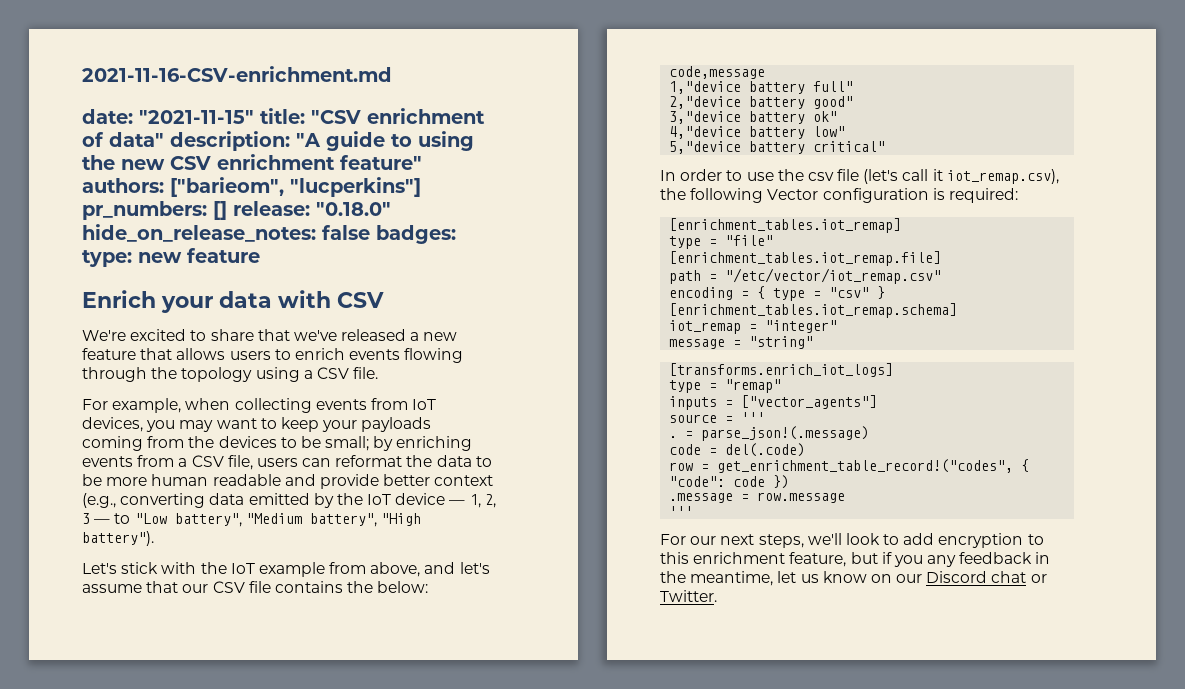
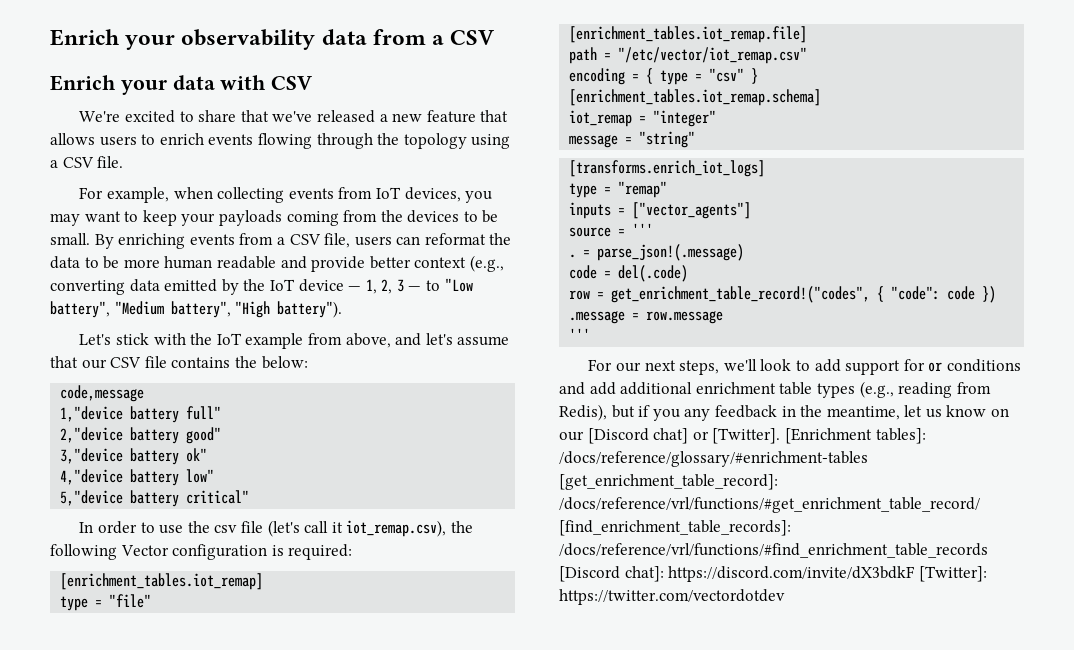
- 2021-11-16-CSV-enrichment.md
- date: "2021-11-15" title: "CSV enrichment of data" description: "A guide to using the new CSV enrichment feature" authors: ["barieom", "lucperkins"] pr_numbers: [] release: "0.18.0" hide_on_release_notes: false badges: type: new feature
+ Enrich your observability data from a CSV
- For example, when collecting events from IoT devices, you may want to keep your payloads coming from the devices to be small; by enriching events from a CSV file, users can reformat the data to be more human readable and provide better context (e.g., converting data emitted by the IoT device — 1, 2, 3 — to "Low battery", "Medium battery", "High battery").
+ For example, when collecting events from IoT devices, you may want to keep your payloads coming from the devices to be small. By enriching events from a CSV file, users can reformat the data to be more human readable and provide better context (e.g., converting data emitted by the IoT device — 1, 2, 3 — to "Low battery", "Medium battery", "High battery").
- For our next steps, we'll look to add encryption to this enrichment feature, but if you any feedback in the meantime, let us know on our Discord chat or Twitter.
+ For our next steps, we'll look to add support for or conditions and add additional enrichment table types (e.g., reading from Redis), but if you any feedback in the meantime, let us know on our [Discord chat] or [Twitter]. [Enrichment tables]: /docs/reference/glossary/#enrichment-tables [get_enrichment_table_record]: /docs/reference/vrl/functions/#get_enrichment_table_record/ [find_enrichment_table_records]: /docs/reference/vrl/functions/#find_enrichment_table_records [Discord chat]: https://discord.com/invite/dX3bdkF [Twitter]: https://twitter.com/vectordotdev

